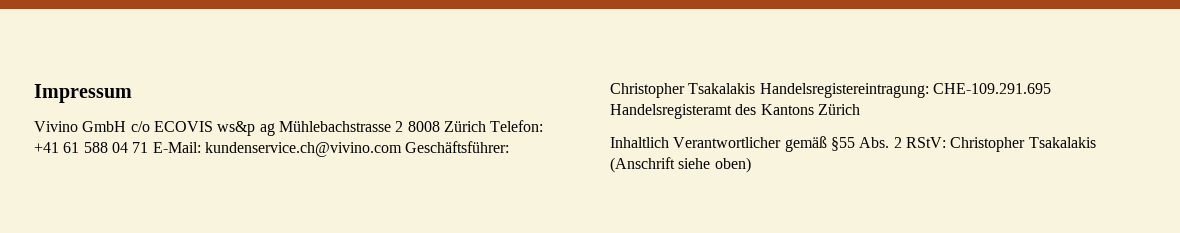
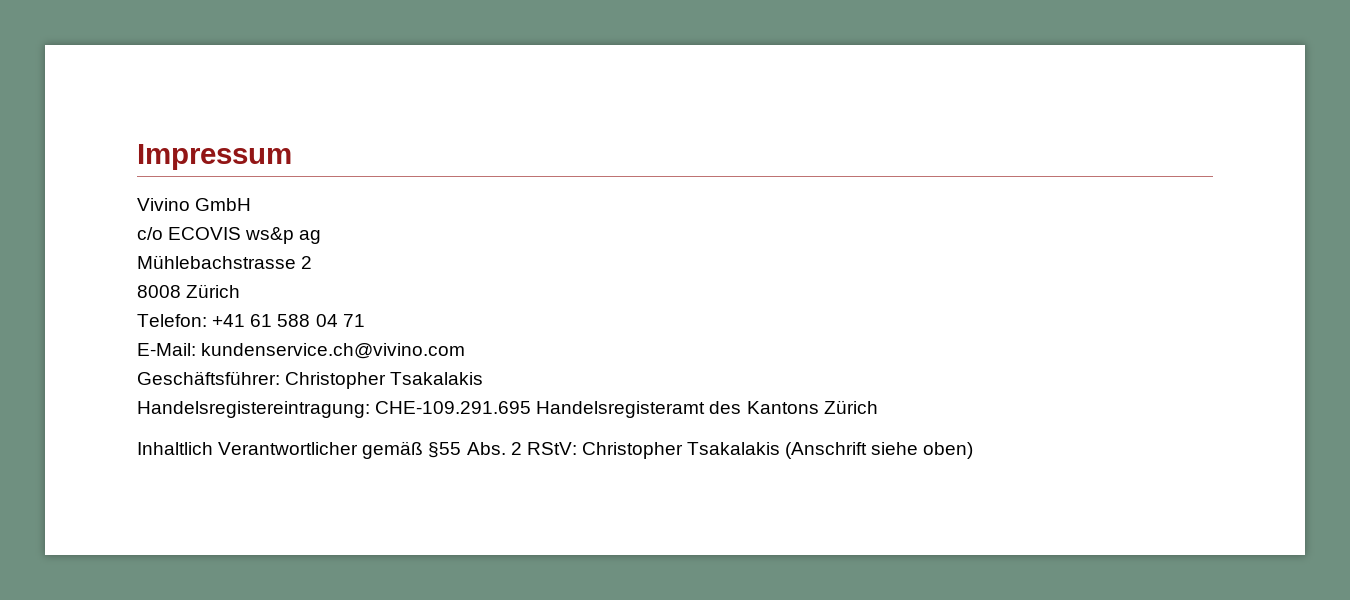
- Vivino GmbH c/o ECOVIS ws&p ag Mühlebachstrasse 2 8008 Zürich Telefon: +41 61 588 04 71 E-Mail: kundenservice.ch@vivino.com Geschäftsführer: Christopher Tsakalakis Handelsregistereintragung: CHE-109.291.695 Handelsregisteramt des Kantons Zürich
+ Vivino GmbH
+ c/o ECOVIS ws&p ag
+ Mühlebachstrasse 2
+ 8008 Zürich
+ Telefon: +41 61 588 04 71
+ E-Mail: kundenservice.ch@vivino.com
+ Geschäftsführer: Christopher Tsakalakis
+ Handelsregistereintragung: CHE-109.291.695 Handelsregisteramt des Kantons Zürich

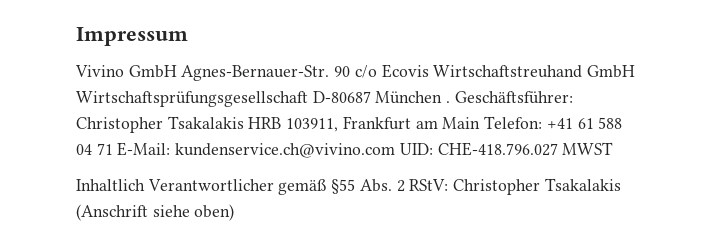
- Vivino GmbH
- c/o ECOVIS ws&p ag
- Mühlebachstrasse 2
- 8008 Zürich
- Telefon: +41 61 588 04 71
- E-Mail: kundenservice.ch@vivino.com
- Geschäftsführer: Christopher Tsakalakis
- Handelsregistereintragung: CHE-109.291.695 Handelsregisteramt des Kantons Zürich
+ Vivino GmbH Agnes-Bernauer-Str. 90 c/o Ecovis Wirtschaftstreuhand GmbH Wirtschaftsprüfungsgesellschaft D-80687 München . Geschäftsführer: Christopher Tsakalakis HRB 103911, Frankfurt am Main Telefon: +41 61 588 04 71 E-Mail: kundenservice.ch@vivino.com UID: CHE-418.796.027 MWST

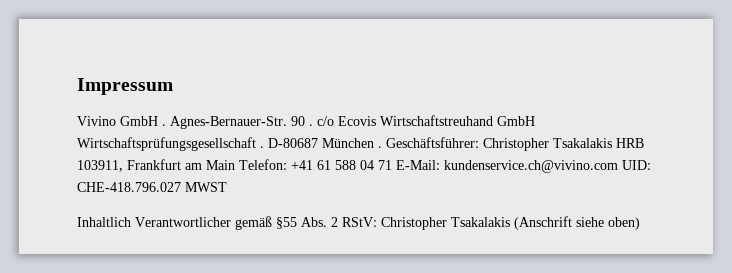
- Vivino GmbH Agnes-Bernauer-Str.
+ Vivino GmbH . Agnes-Bernauer-Str.
- 90 c/o Ecovis Wirtschaftstreuhand GmbH Wirtschaftsprüfungsgesellschaft D-80687 München .
+ 90 . c/o Ecovis Wirtschaftstreuhand GmbH Wirtschaftsprüfungsgesellschaft . D-80687 München .

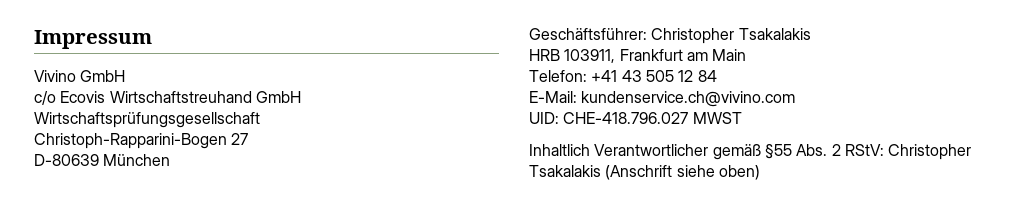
- Vivino GmbH . Agnes-Bernauer-Str. 90 . c/o Ecovis Wirtschaftstreuhand GmbH Wirtschaftsprüfungsgesellschaft . D-80687 München . Geschäftsführer: Christopher Tsakalakis HRB 103911, Frankfurt am Main Telefon: +41 61 588 04 71 E-Mail: kundenservice.ch@vivino.com UID: CHE-418.796.027 MWST
+ Vivino GmbH
+ c/o Ecovis Wirtschaftstreuhand GmbH Wirtschaftsprüfungsgesellschaft
+ Christoph-Rapparini-Bogen 27
+ D-80639 München
+ Geschäftsführer: Christopher Tsakalakis
+ HRB 103911, Frankfurt am Main
+ Telefon: +41 43 505 12 84
+ E-Mail: kundenservice.ch@vivino.com
+ UID: CHE-418.796.027 MWST

